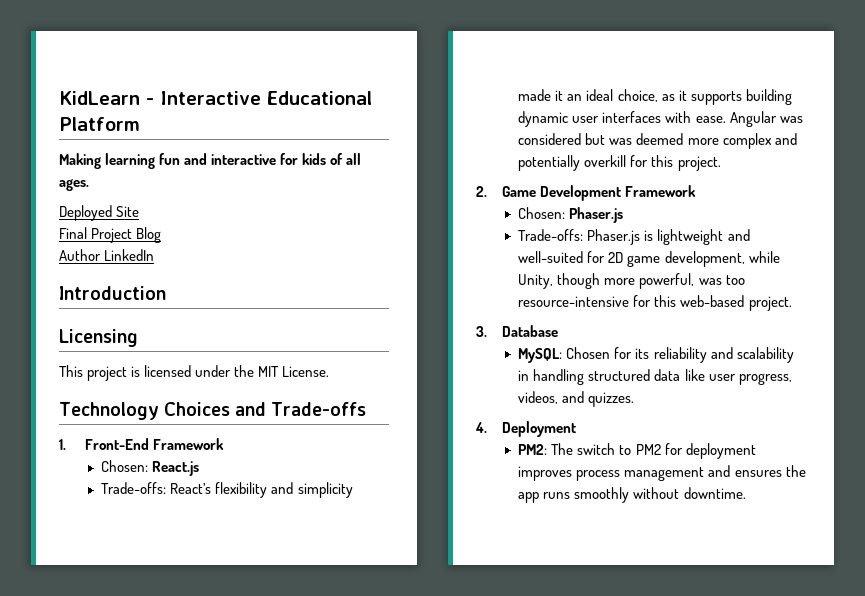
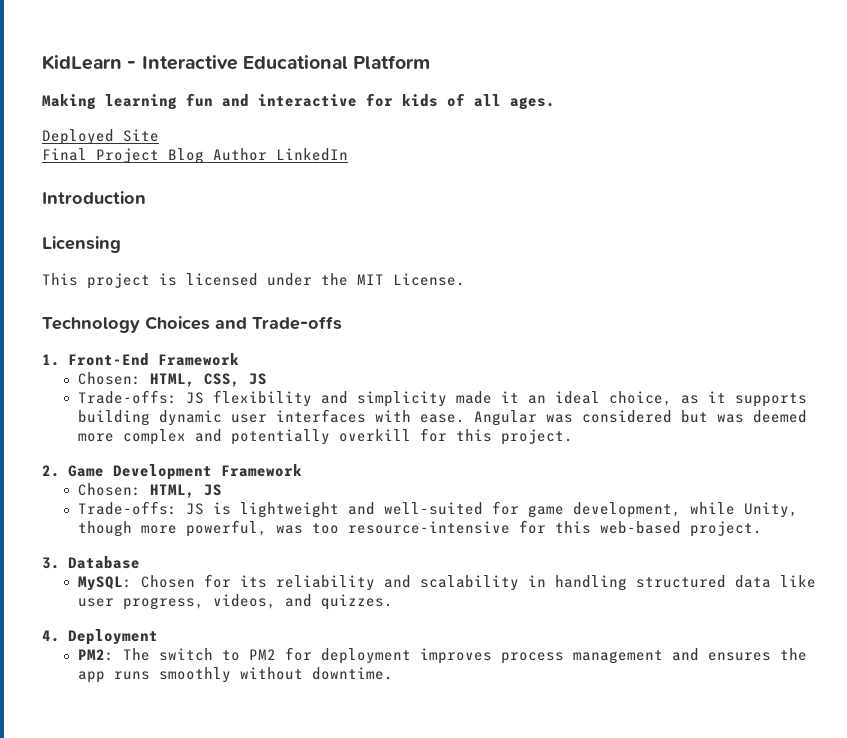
- Final Project Blog
- Author LinkedIn
+ Final Project Blog Author LinkedIn
- Chosen: React.js
- Trade-offs: React’s flexibility and simplicity made it an ideal choice, as it supports building dynamic user interfaces with ease.
+ Chosen: HTML, CSS, JS
+ Trade-offs: JS flexibility and simplicity made it an ideal choice, as it supports building dynamic user interfaces with ease.
- Chosen: Phaser.js
- Trade-offs: Phaser.js is lightweight and well-suited for 2D game development, while Unity, though more powerful, was too resource-intensive for this web-based project.
+ Chosen: HTML, JS
+ Trade-offs: JS is lightweight and well-suited for game development, while Unity, though more powerful, was too resource-intensive for this web-based project.

